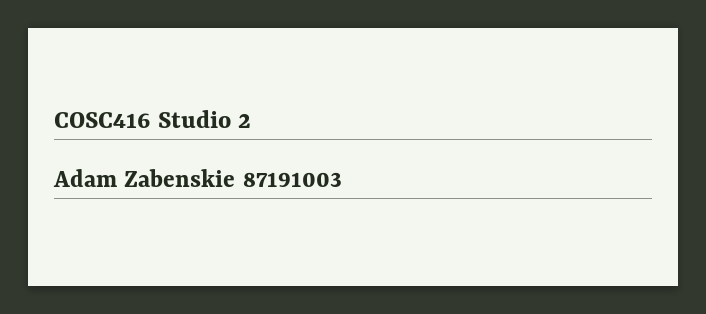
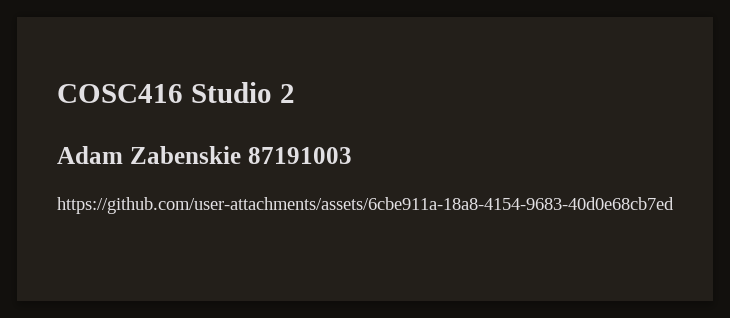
+ https://github.com/user-attachments/assets/6cbe911a-18a8-4154-9683-40d0e68cb7ed

